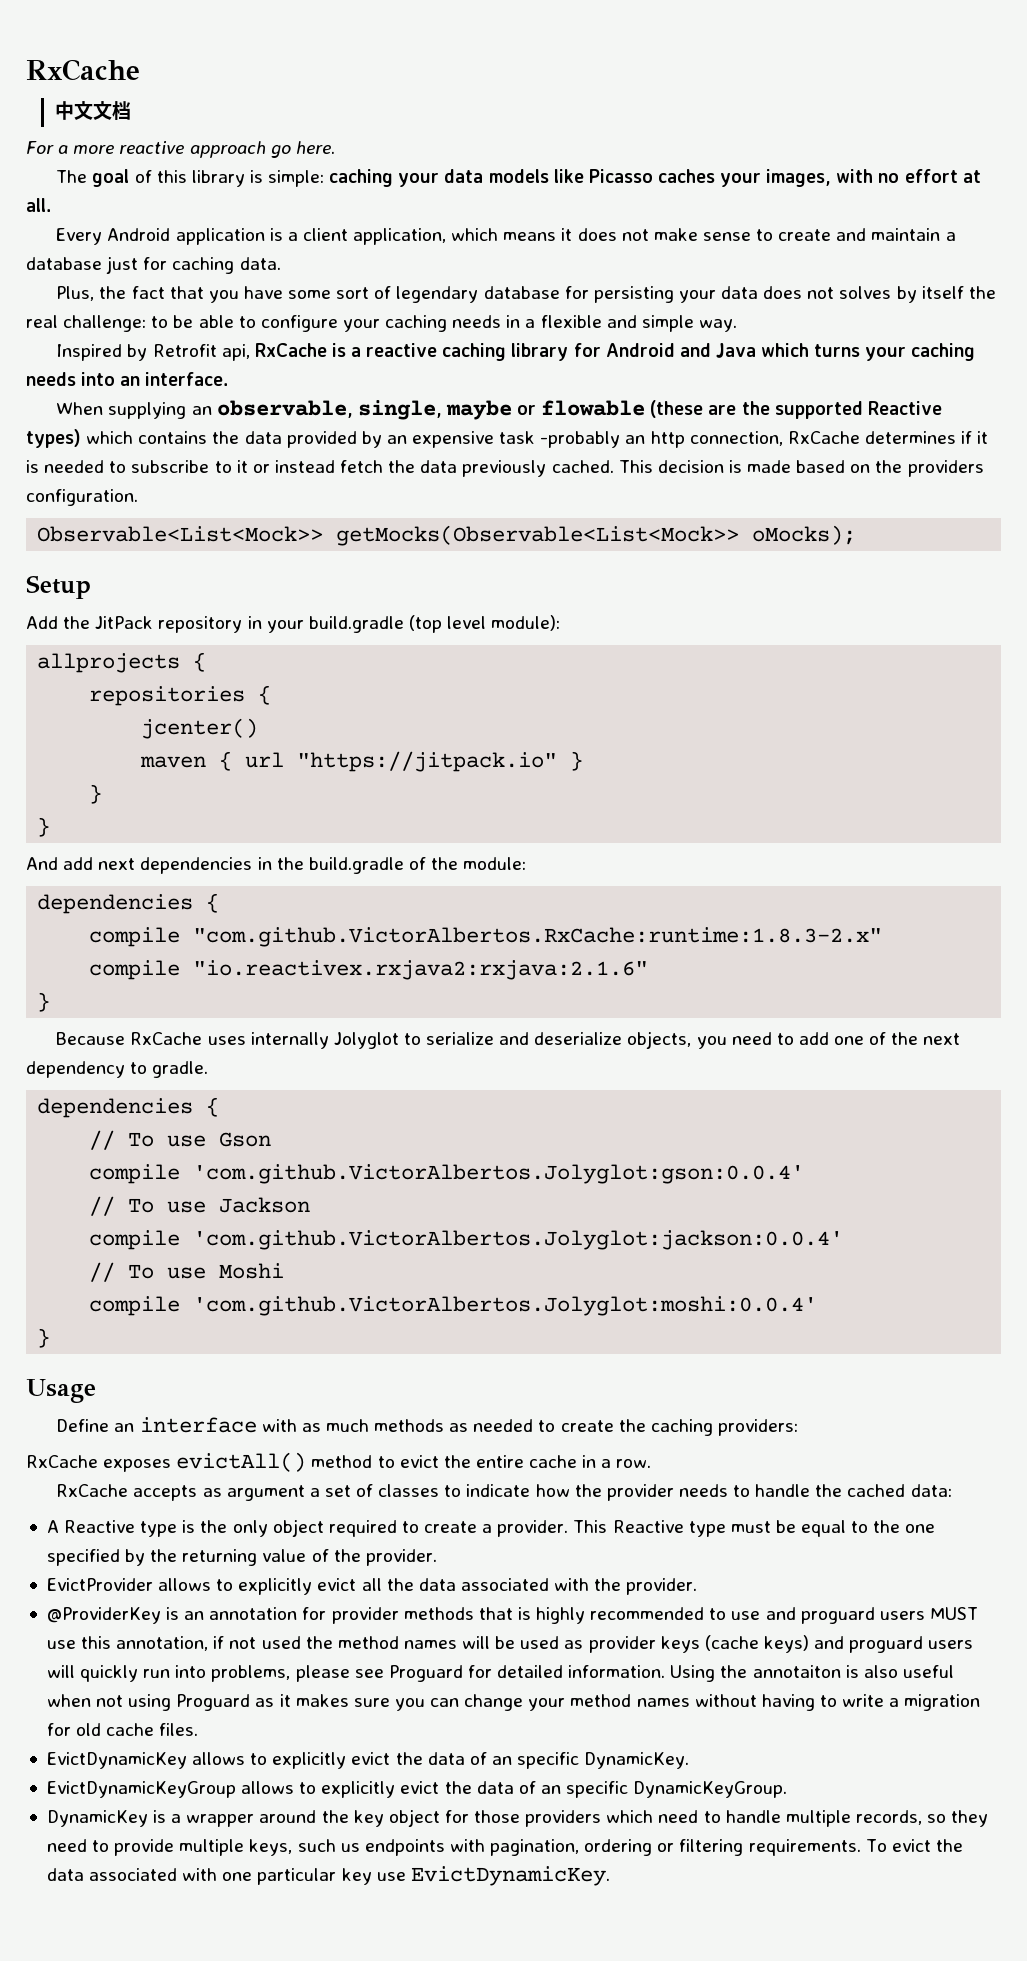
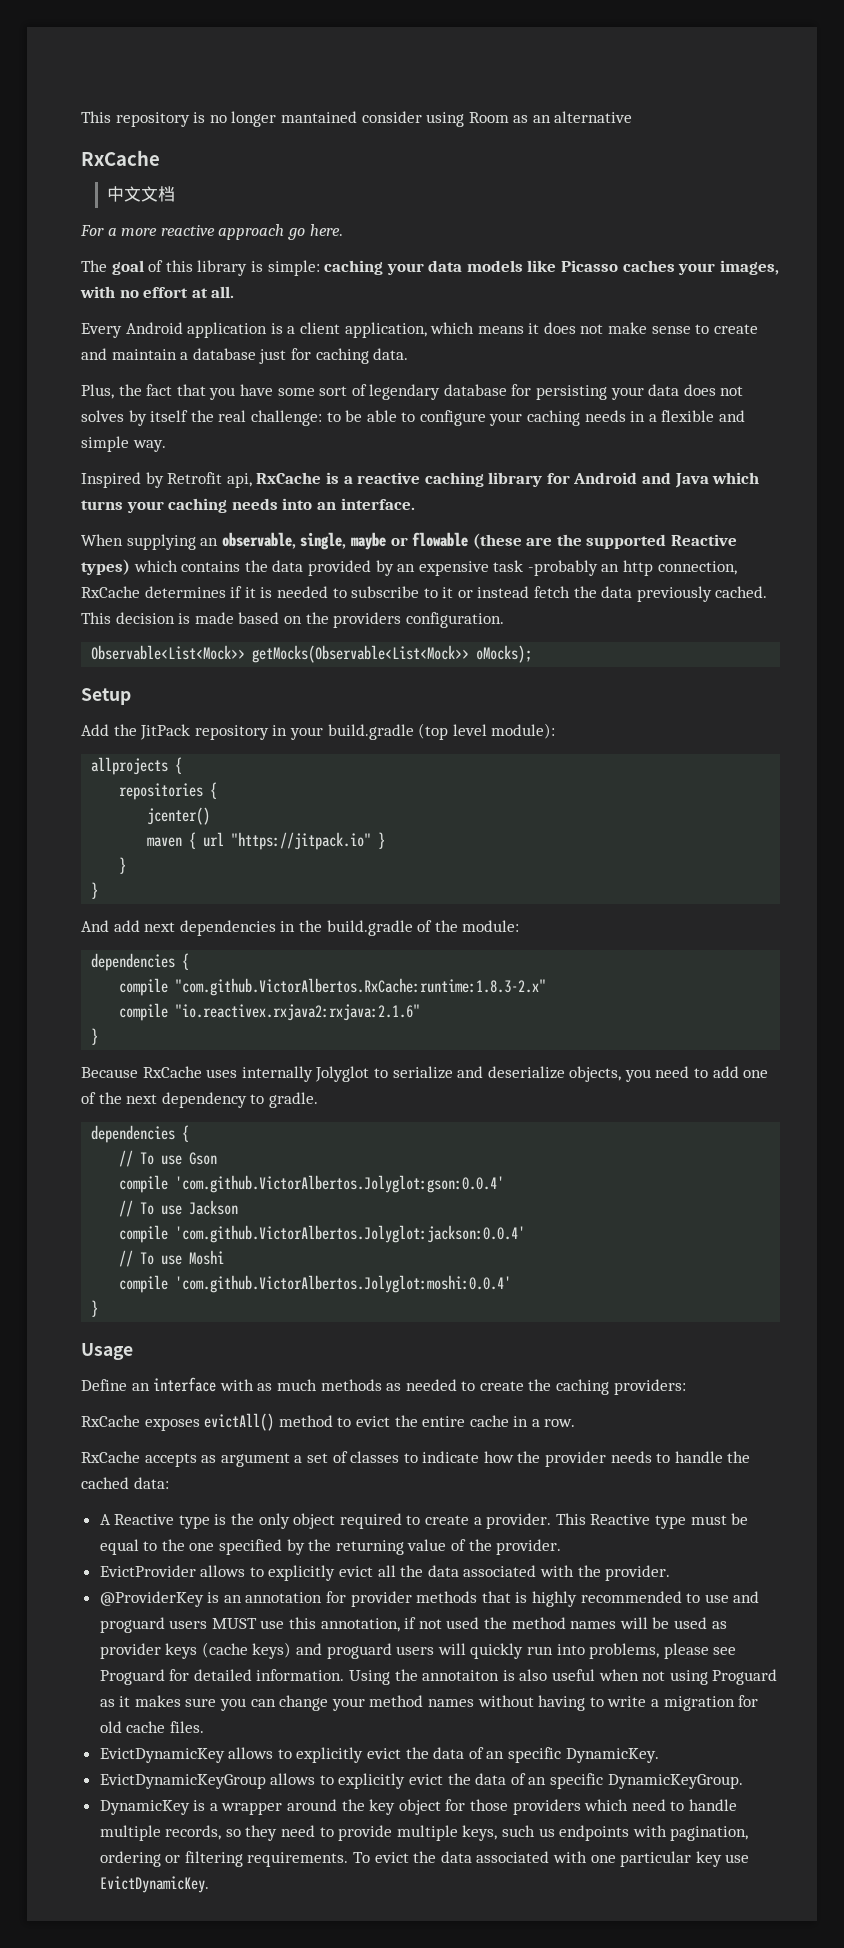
+ This repository is no longer mantained consider using Room as an alternative

